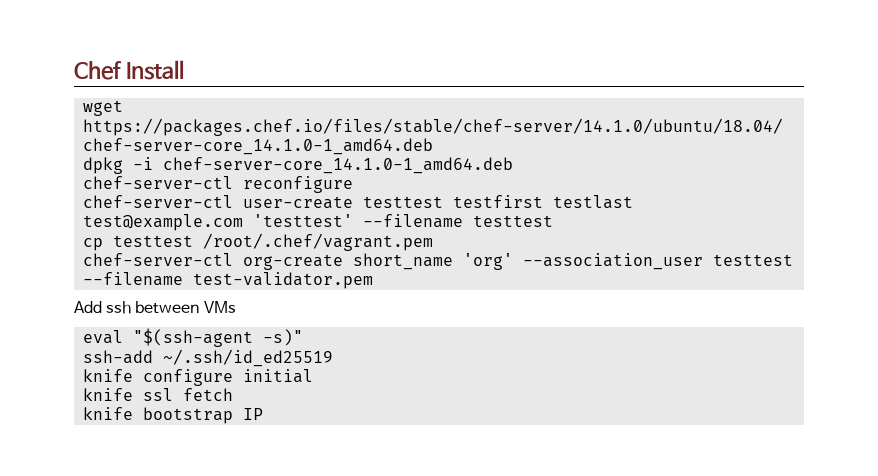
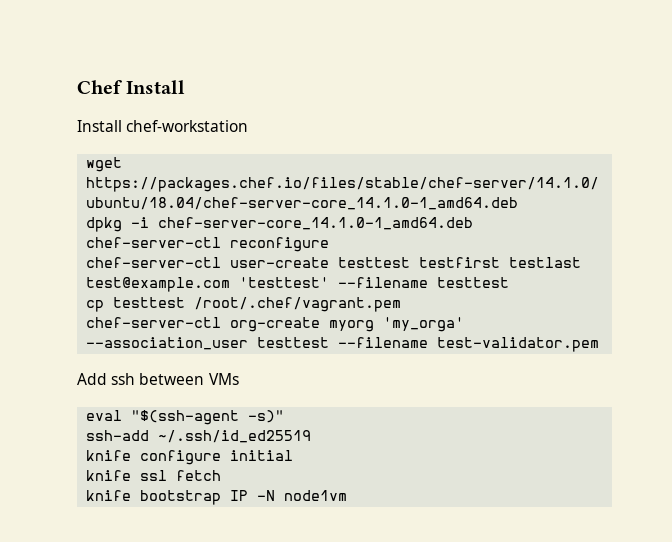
+ Install chef-workstation
- chef-server-ctl org-create short_name 'org' --association_user testtest --filename test-validator.pem
+ chef-server-ctl org-create myorg 'my_orga' --association_user testtest --filename test-validator.pem
- knife bootstrap IP
+ knife bootstrap IP -N node1vm

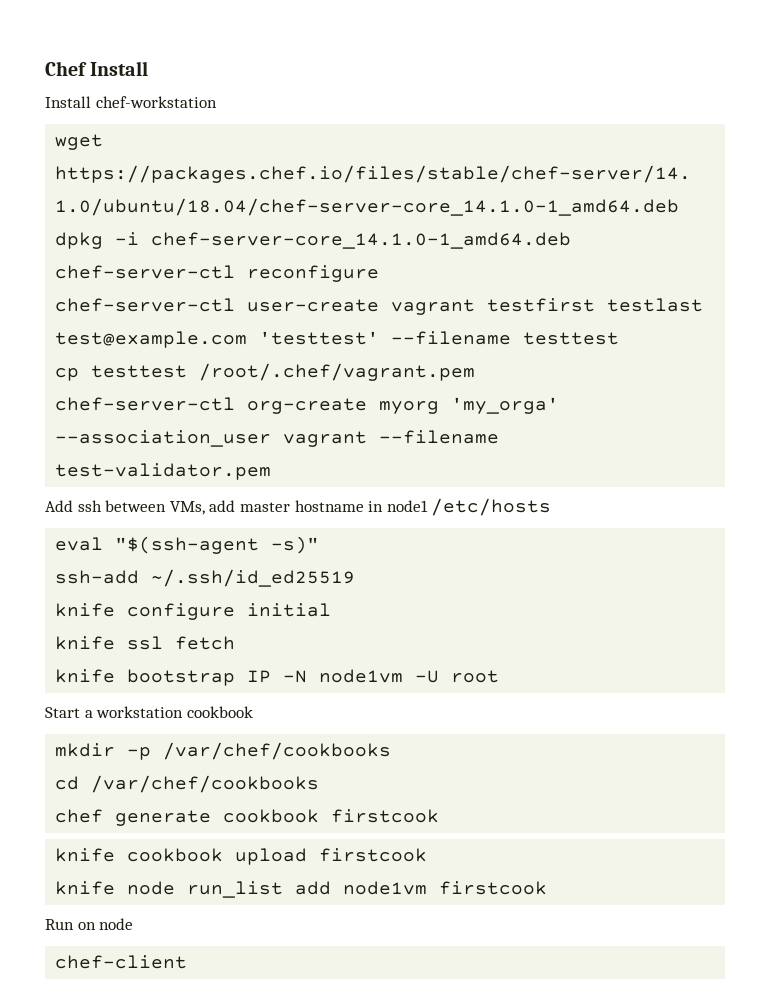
- chef-server-ctl user-create testtest testfirst testlast test@example.com 'testtest' --filename testtest
+ chef-server-ctl user-create vagrant testfirst testlast test@example.com 'testtest' --filename testtest
- chef-server-ctl org-create myorg 'my_orga' --association_user testtest --filename test-validator.pem
+ chef-server-ctl org-create myorg 'my_orga' --association_user vagrant --filename test-validator.pem
- Add ssh between VMs
+ Add ssh between VMs, add master hostname in node1 /etc/hosts
- knife bootstrap IP -N node1vm
+ knife bootstrap IP -N node1vm -U root
+ Start a workstation cookbook
+ mkdir -p /var/chef/cookbooks
+ cd /var/chef/cookbooks
+ chef generate cookbook firstcook
+ knife cookbook upload firstcook
+ knife node run_list add node1vm firstcook
+ Run on node
+ chef-client

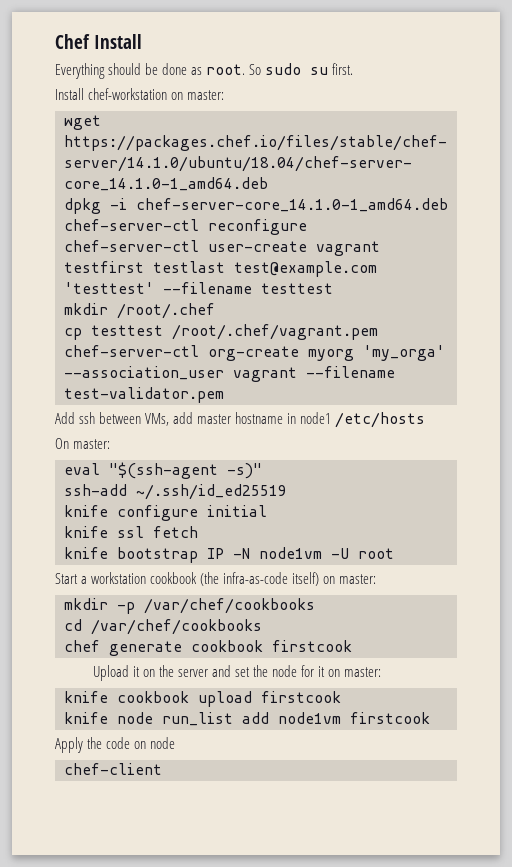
+ Everything should be done as root. So sudo su first.
- Install chef-workstation
+ Install chef-workstation on master:
+ mkdir /root/.chef
+ On master:
- Start a workstation cookbook
+ Start a workstation cookbook (the infra-as-code itself) on master:
+ Upload it on the server and set the node for it on master:
- Run on node
+ Apply the code on node

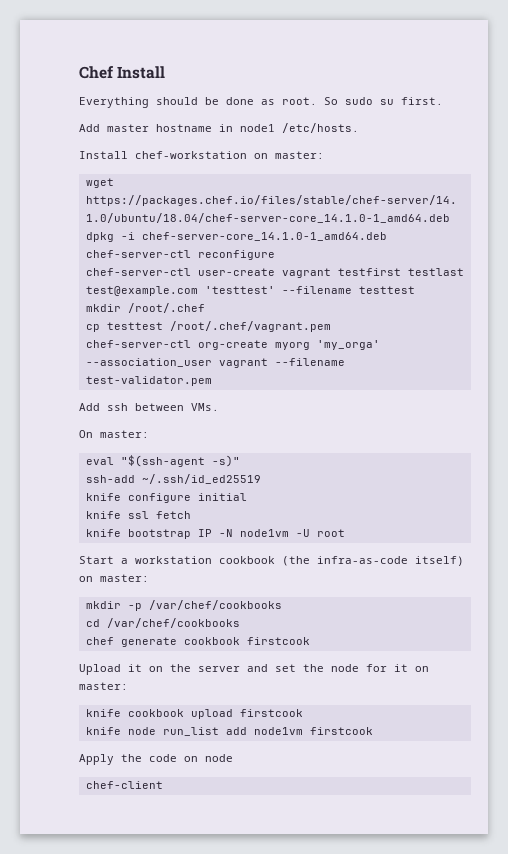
+ Add master hostname in node1 /etc/hosts.
- Add ssh between VMs, add master hostname in node1 /etc/hosts
+ Add ssh between VMs.

